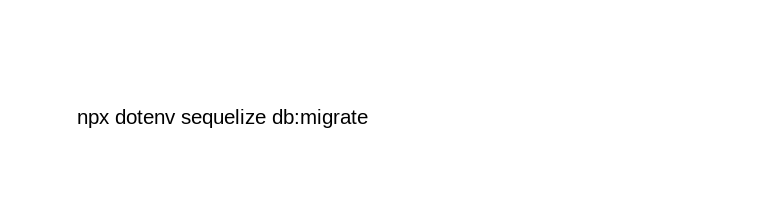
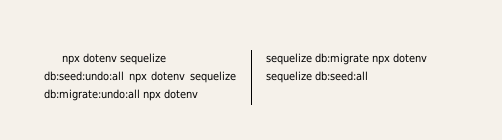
- npx dotenv sequelize db:migrate
+ npx dotenv sequelize db:seed:undo:all npx dotenv sequelize db:migrate:undo:all npx dotenv sequelize db:migrate npx dotenv sequelize db:seed:all

